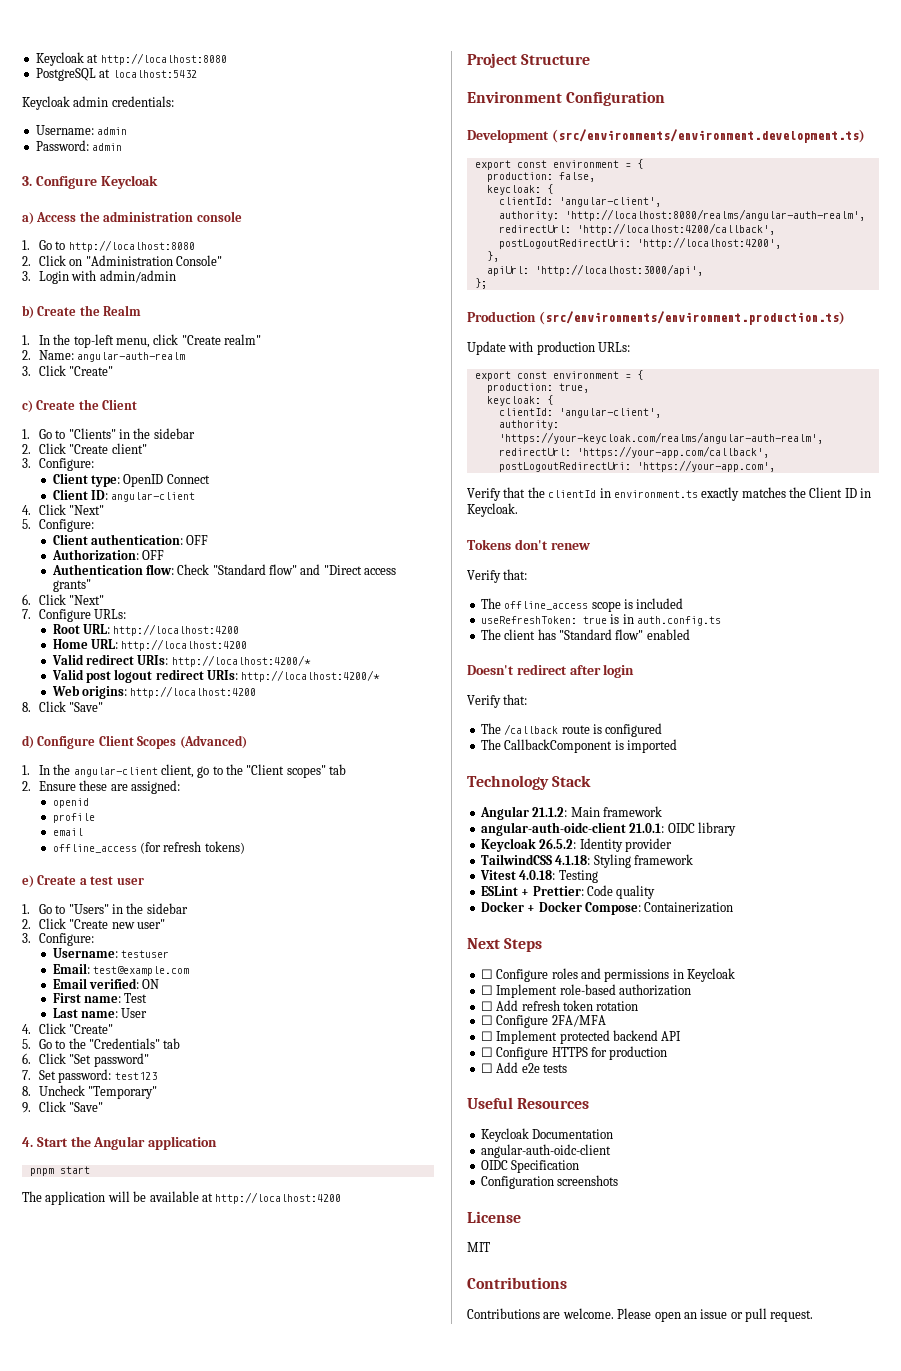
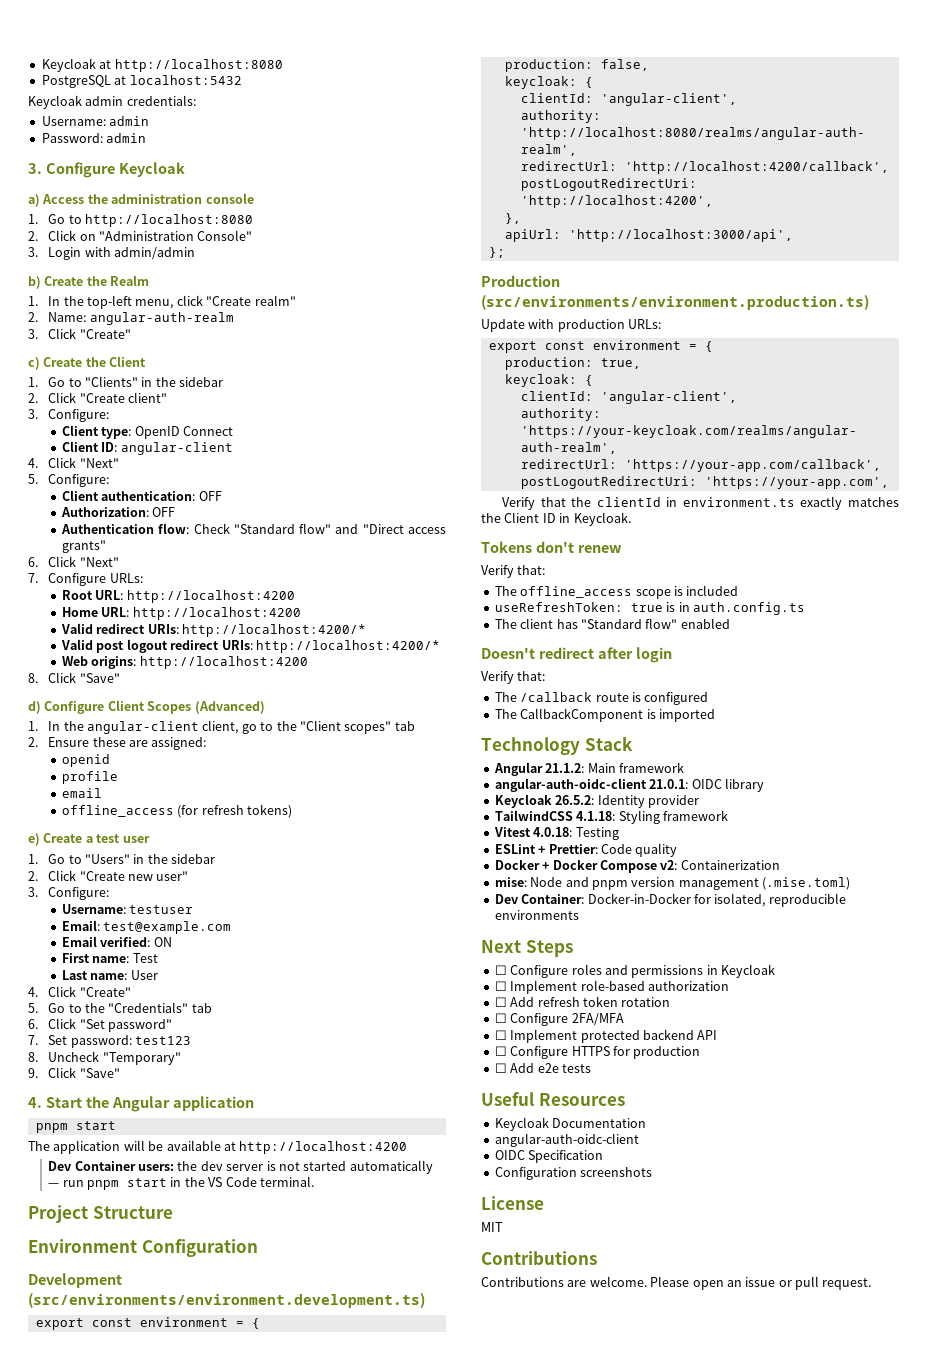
+ Dev Container users: the dev server is not started automatically — run pnpm start in the VS Code terminal.
- Docker + Docker Compose: Containerization
+ Docker + Docker Compose v2: Containerization
+ mise: Node and pnpm version management (.mise.toml)
+ Dev Container: Docker-in-Docker for isolated, reproducible environments

